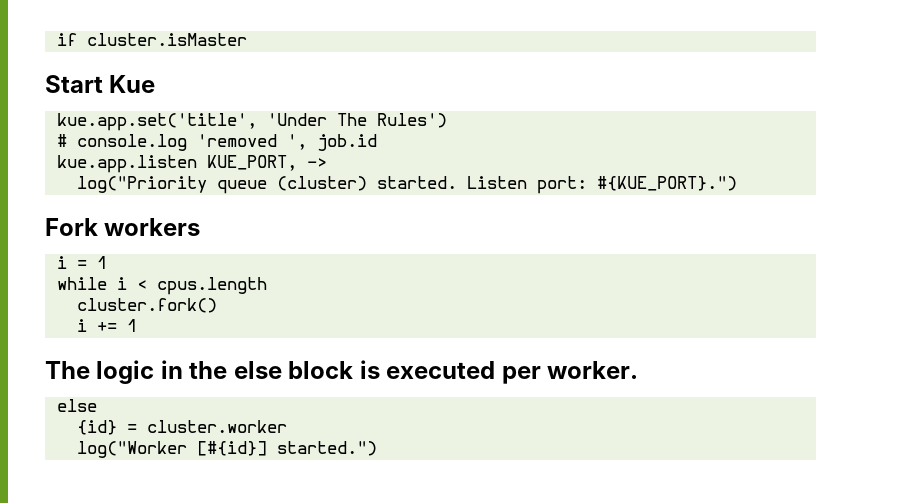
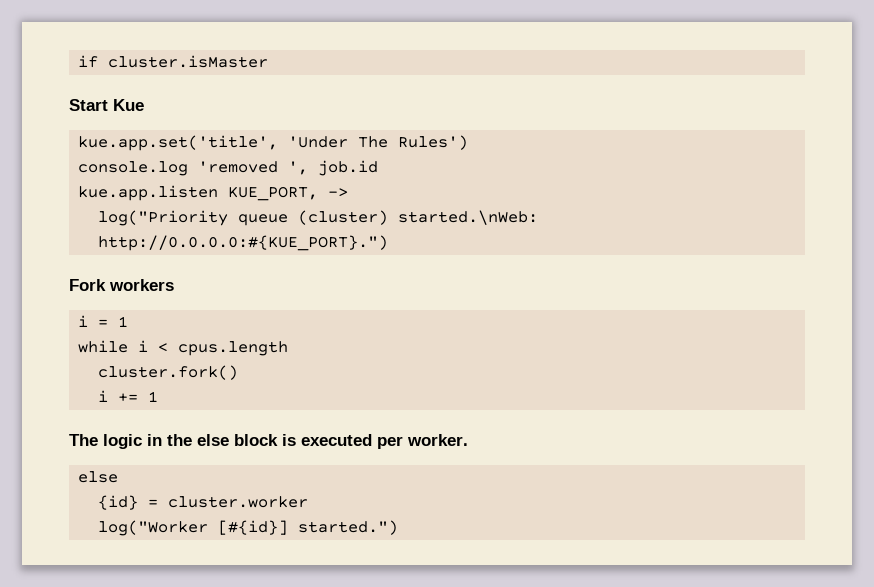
- # console.log 'removed ', job.id
+ console.log 'removed ', job.id
- log("Priority queue (cluster) started. Listen port: #{KUE_PORT}.")
+ log("Priority queue (cluster) started.\nWeb: http://0.0.0.0:#{KUE_PORT}.")

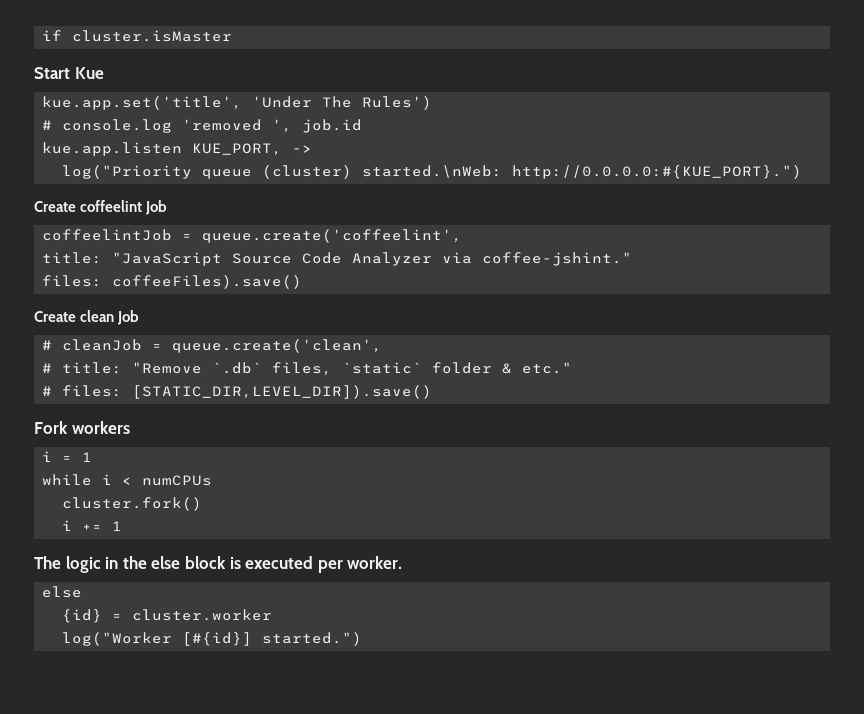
- console.log 'removed ', job.id
+ # console.log 'removed ', job.id
+ Create coffeelint Job
+ coffeelintJob = queue.create('coffeelint',
+ title: "JavaScript Source Code Analyzer via coffee-jshint."
+ files: coffeeFiles).save()
+ Create clean Job
+ # cleanJob = queue.create('clean',
+ # title: "Remove `.db` files, `static` folder & etc."
+ # files: [STATIC_DIR,LEVEL_DIR]).save()
- while i < cpus.length
+ while i < numCPUs

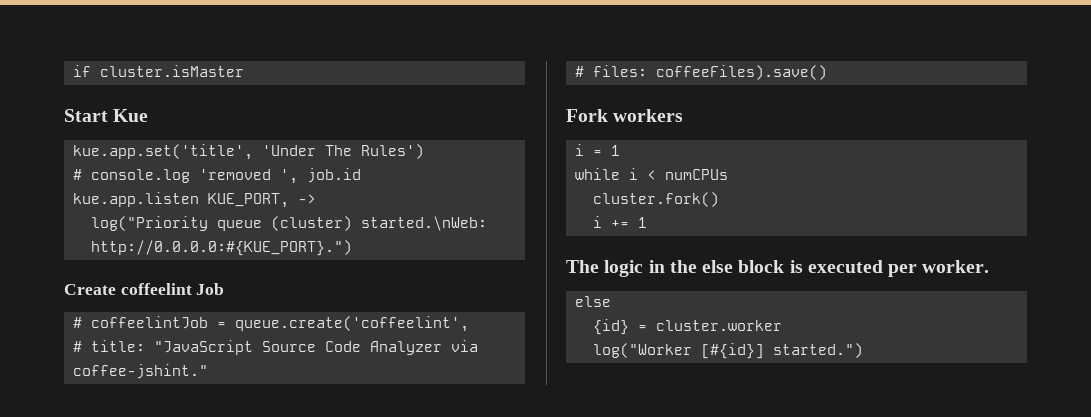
- coffeelintJob = queue.create('coffeelint',
+ # coffeelintJob = queue.create('coffeelint',
- title: "JavaScript Source Code Analyzer via coffee-jshint."
+ # title: "JavaScript Source Code Analyzer via coffee-jshint."
- files: coffeeFiles).save()
+ # files: coffeeFiles).save()
- Create clean Job
- # cleanJob = queue.create('clean',
- # title: "Remove `.db` files, `static` folder & etc."
- # files: [STATIC_DIR,LEVEL_DIR]).save()

